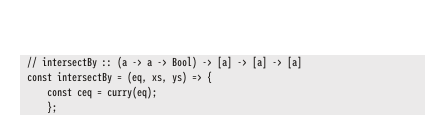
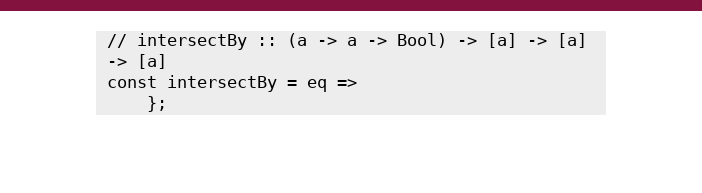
- const intersectBy = (eq, xs, ys) => {
- const ceq = curry(eq);
+ const intersectBy = eq =>

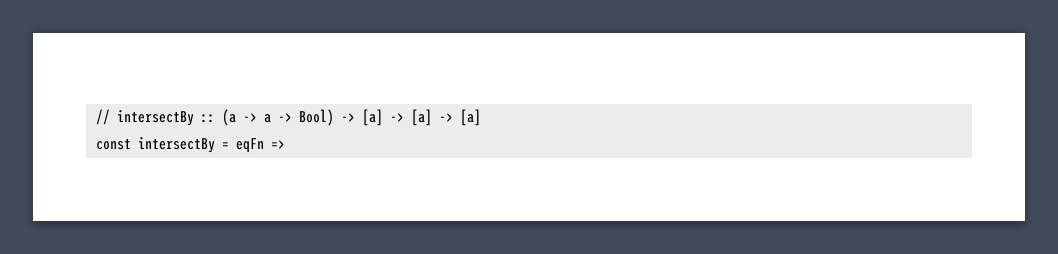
- const intersectBy = eq =>
+ const intersectBy = eqFn =>
- };

